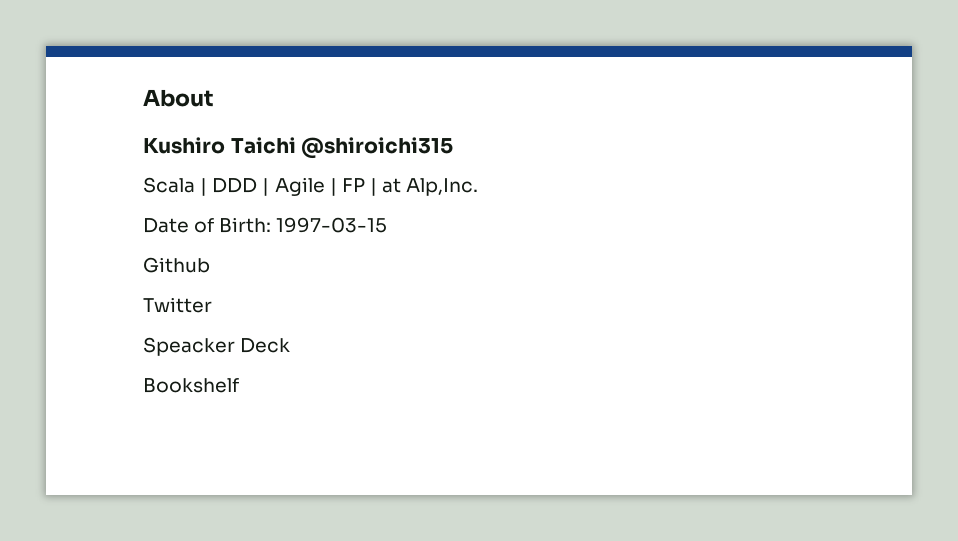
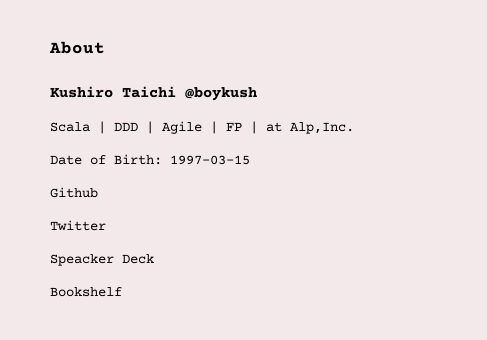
- Kushiro Taichi @shiroichi315
+ Kushiro Taichi @boykush

